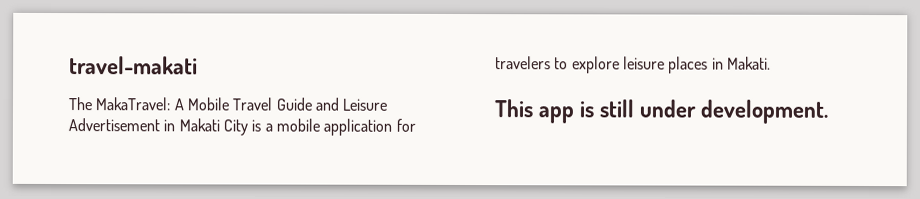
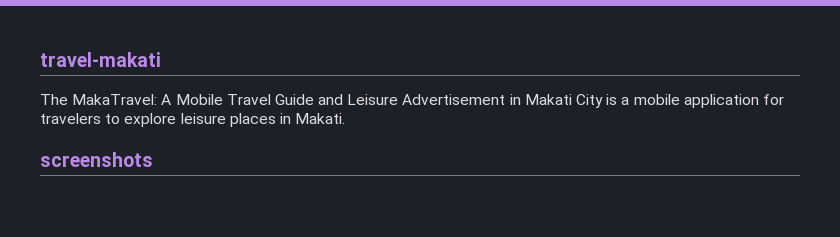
- This app is still under development.
+ screenshots

